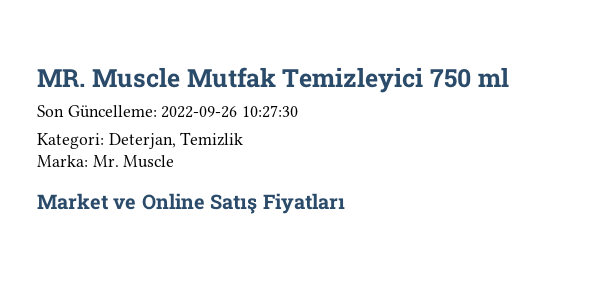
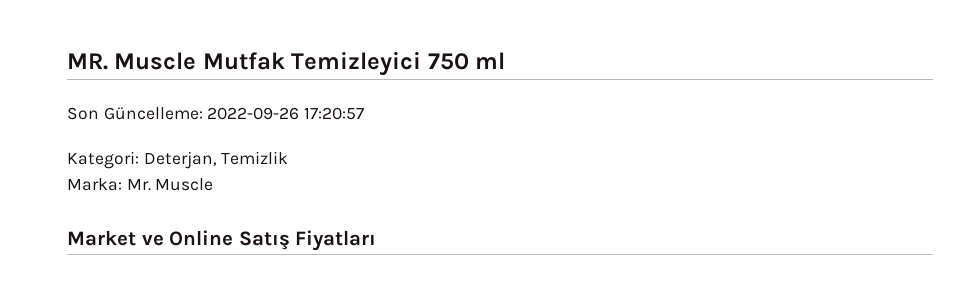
- Son Güncelleme: 2022-09-26 10:27:30
+ Son Güncelleme: 2022-09-26 17:20:57

